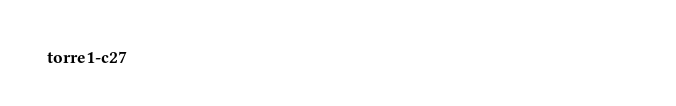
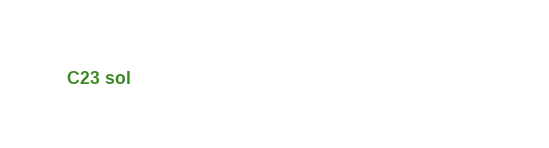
- torre1-c27
+ C23 sol

